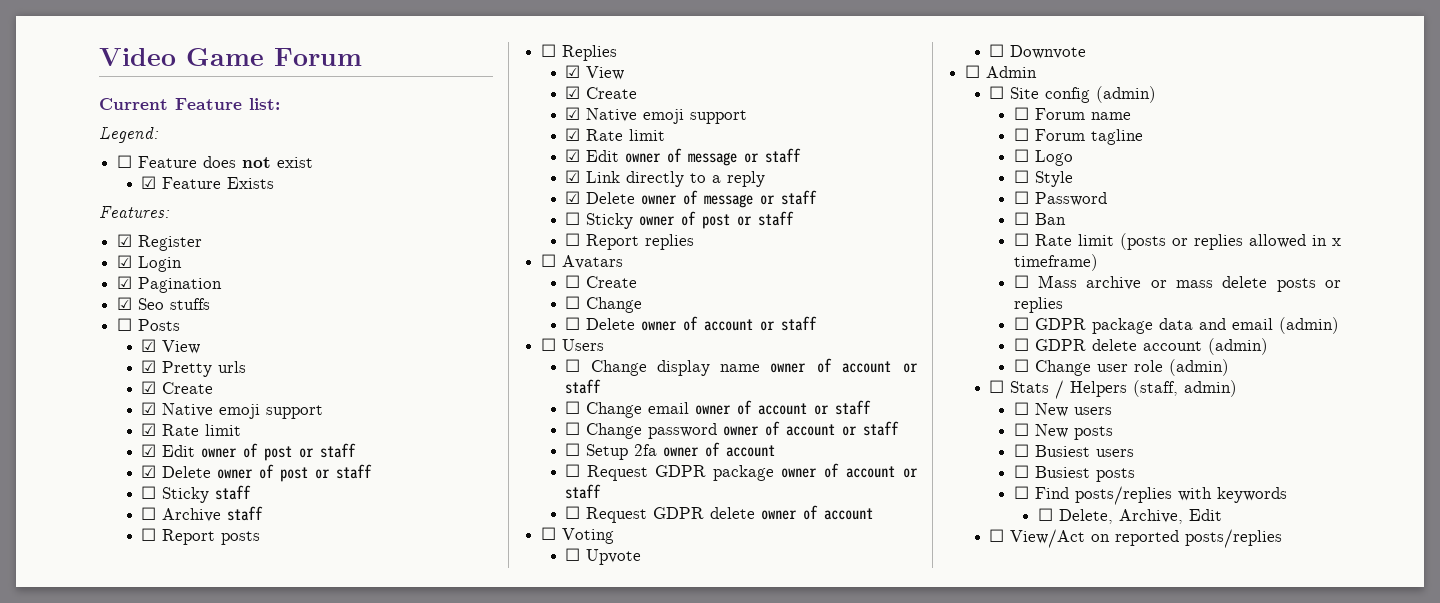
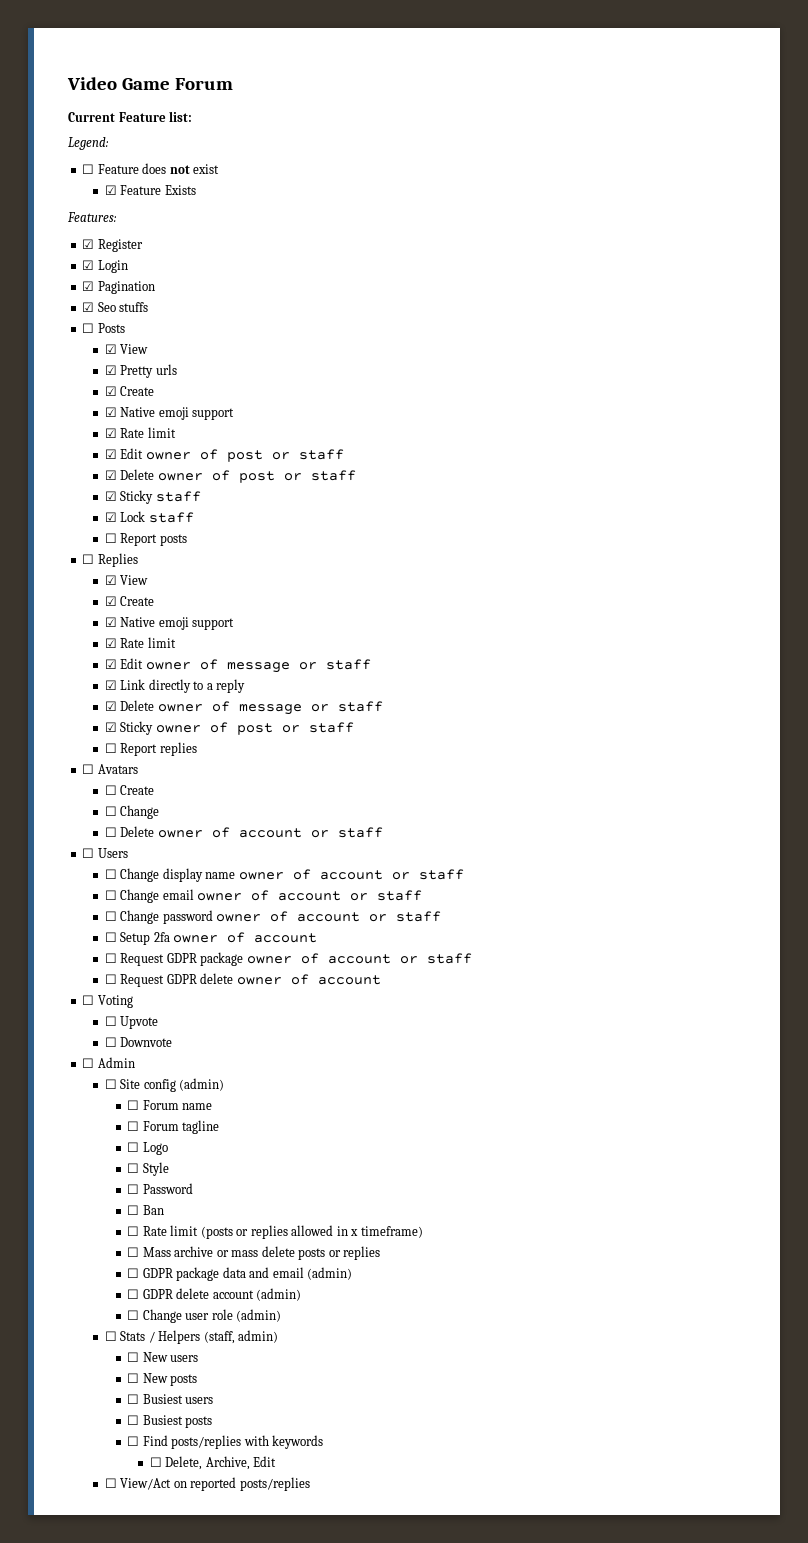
- ☐ Sticky staff
+ ☑ Sticky staff
- ☐ Archive staff
+ ☑ Lock staff
- ☐ Sticky owner of post or staff
+ ☑ Sticky owner of post or staff

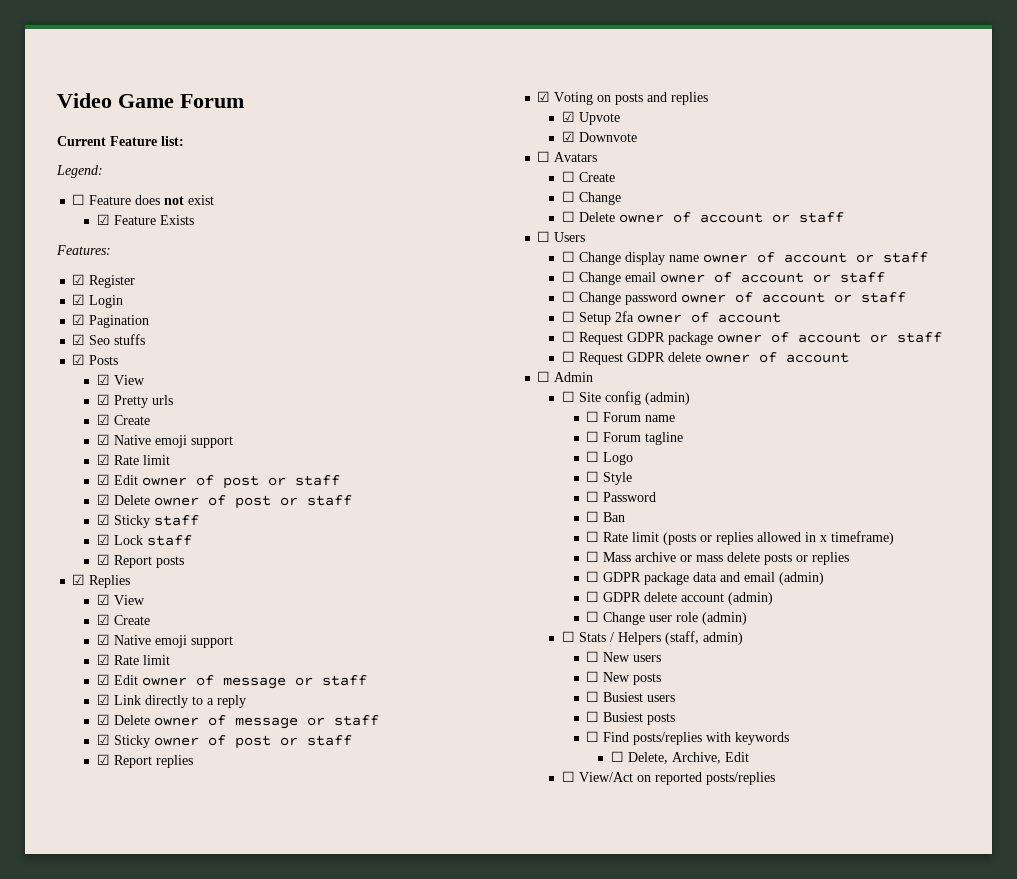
- ☐ Posts
+ ☑ Posts
- ☐ Report posts
+ ☑ Report posts
- ☐ Replies
+ ☑ Replies
- ☐ Report replies
+ ☑ Report replies
+ ☑ Voting on posts and replies
+ ☑ Upvote
+ ☑ Downvote
- ☐ Voting
- ☐ Upvote
- ☐ Downvote

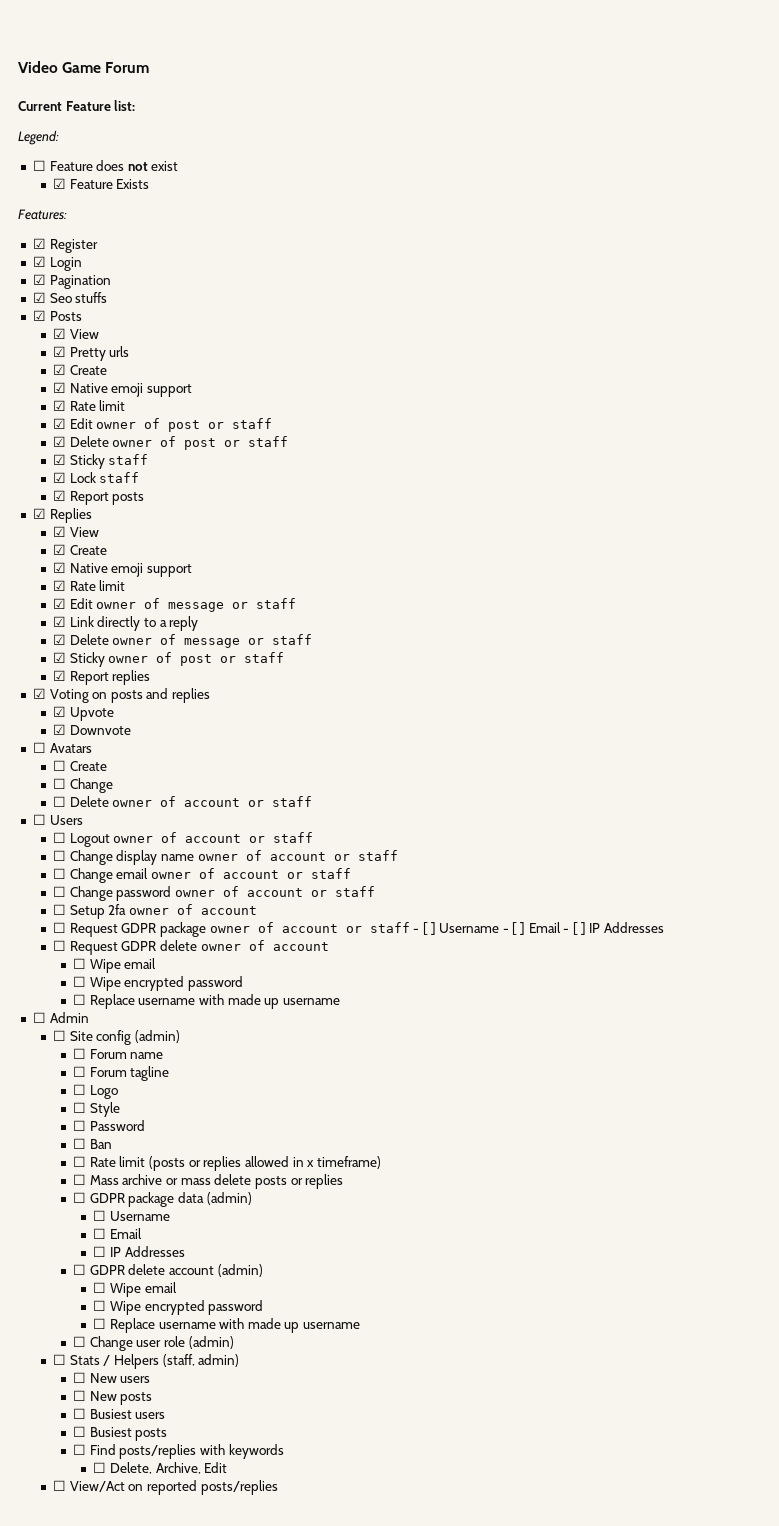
+ ☐ Logout owner of account or staff
- ☐ Request GDPR package owner of account or staff
+ ☐ Request GDPR package owner of account or staff - [ ] Username - [ ] Email - [ ] IP Addresses
  ☐ Request GDPR delete owner of account
+ ☐ Wipe email
+ ☐ Wipe encrypted password
+ ☐ Replace username with made up username
- ☐ GDPR package data and email (admin)
+ ☐ GDPR package data (admin)
+ ☐ Username
+ ☐ Email
+ ☐ IP Addresses
  ☐ GDPR delete account (admin)
+ ☐ Wipe email
+ ☐ Wipe encrypted password
+ ☐ Replace username with made up username

